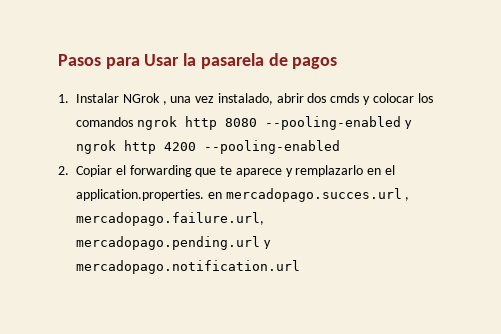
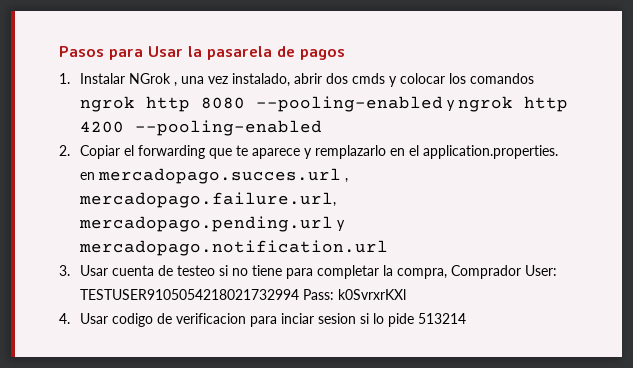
+ 3. Usar cuenta de testeo si no tiene para completar la compra, Comprador User: TESTUSER9105054218021732994 Pass: k0SvrxrKXl
+ 4. Usar codigo de verificacion para inciar sesion si lo pide 513214

